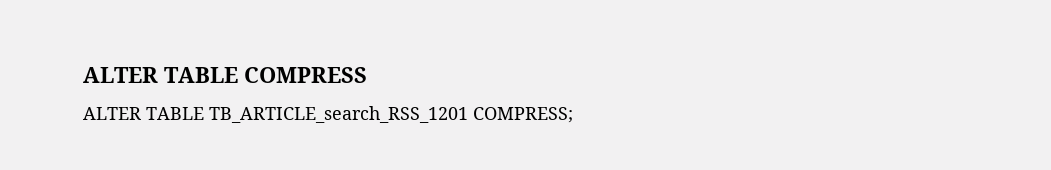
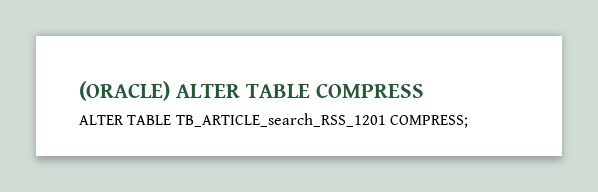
- ALTER TABLE COMPRESS
+ (ORACLE) ALTER TABLE COMPRESS

